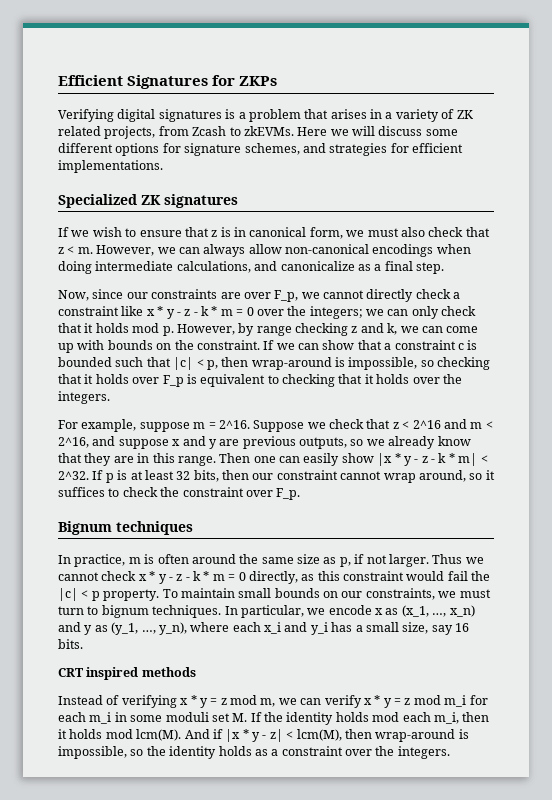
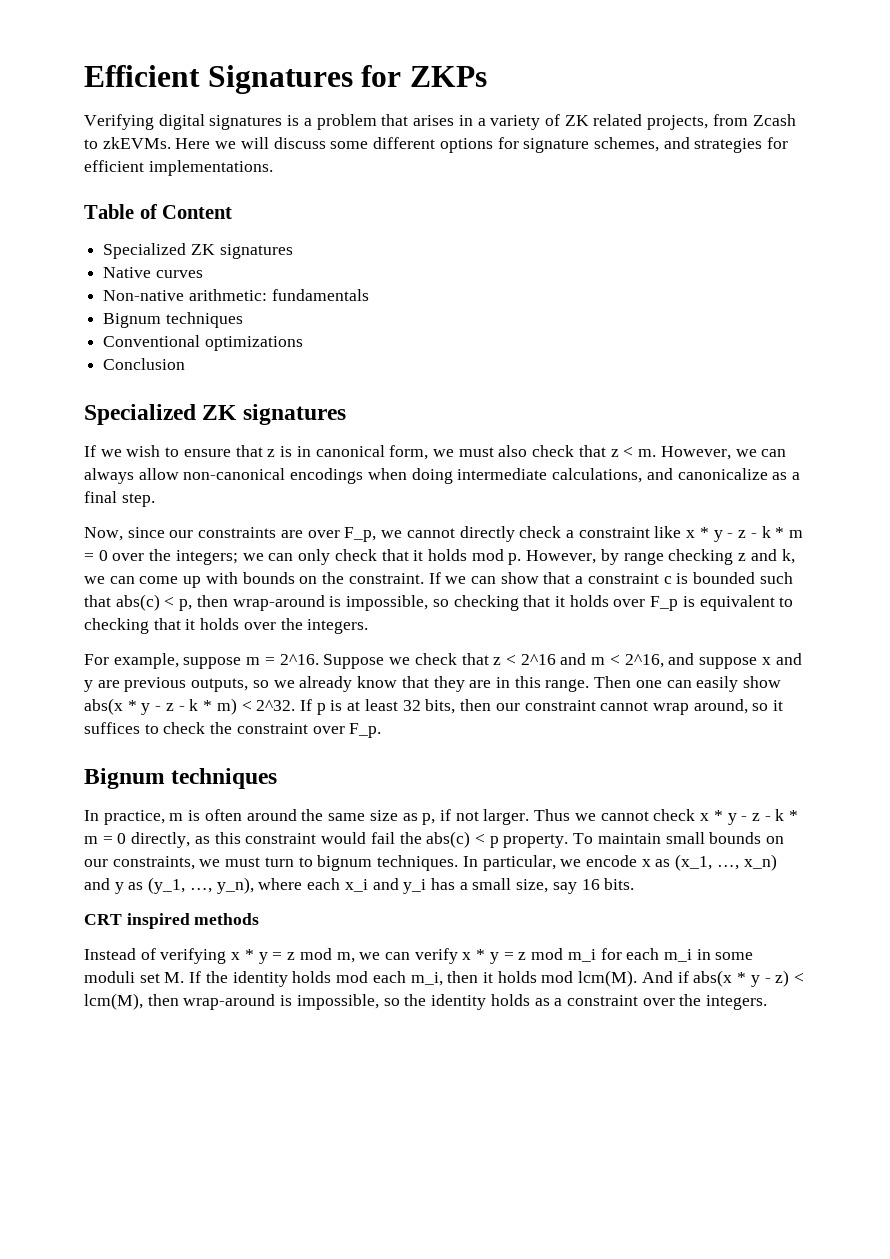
+ Table of Content
+ Specialized ZK signatures
+ Native curves
+ Non-native arithmetic: fundamentals
+ Bignum techniques
+ Conventional optimizations
+ Conclusion
- If we can show that a constraint c is bounded such that |c| < p, then wrap-around is impossible, so checking that it holds over F_p is equivalent to checking that it holds over the integers.
+ If we can show that a constraint c is bounded such that abs(c) < p, then wrap-around is impossible, so checking that it holds over F_p is equivalent to checking that it holds over the integers.
- Then one can easily show |x * y - z - k * m| < 2^32.
+ Then one can easily show abs(x * y - z - k * m) < 2^32.
- Thus we cannot check x * y - z - k * m = 0 directly, as this constraint would fail the |c| < p property.
+ Thus we cannot check x * y - z - k * m = 0 directly, as this constraint would fail the abs(c) < p property.
- And if |x * y - z| < lcm(M), then wrap-around is impossible, so the identity holds as a constraint over the integers.
+ And if abs(x * y - z) < lcm(M), then wrap-around is impossible, so the identity holds as a constraint over the integers.

